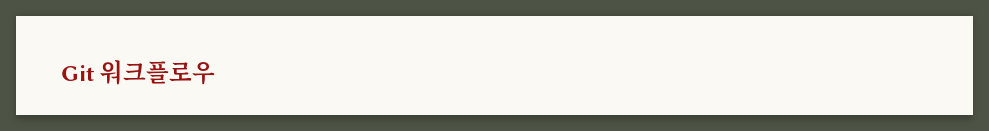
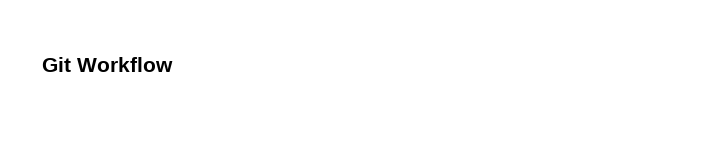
- Git 워크플로우
+ Git Workflow

